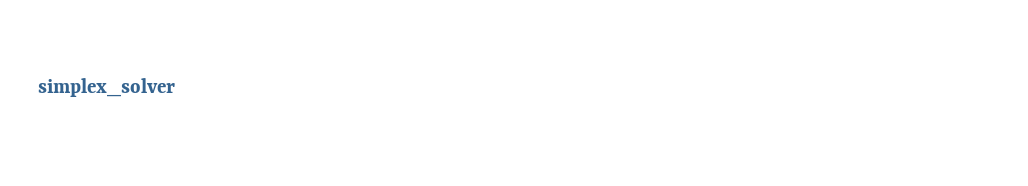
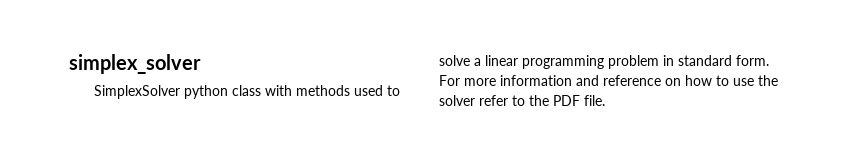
+ SimplexSolver python class with methods used to solve a linear programming problem in standard form. For more information and reference on how to use the solver refer to the PDF file.

